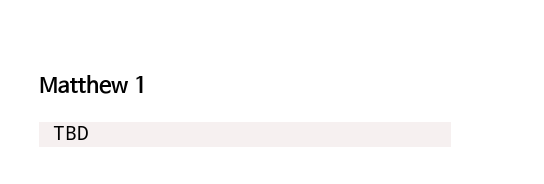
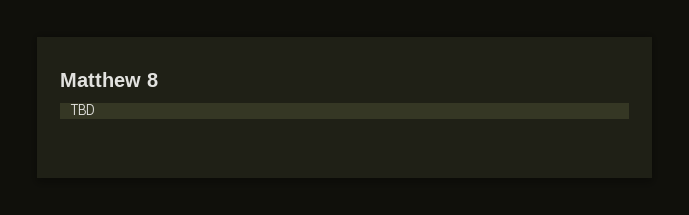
- Matthew 1
+ Matthew 8

